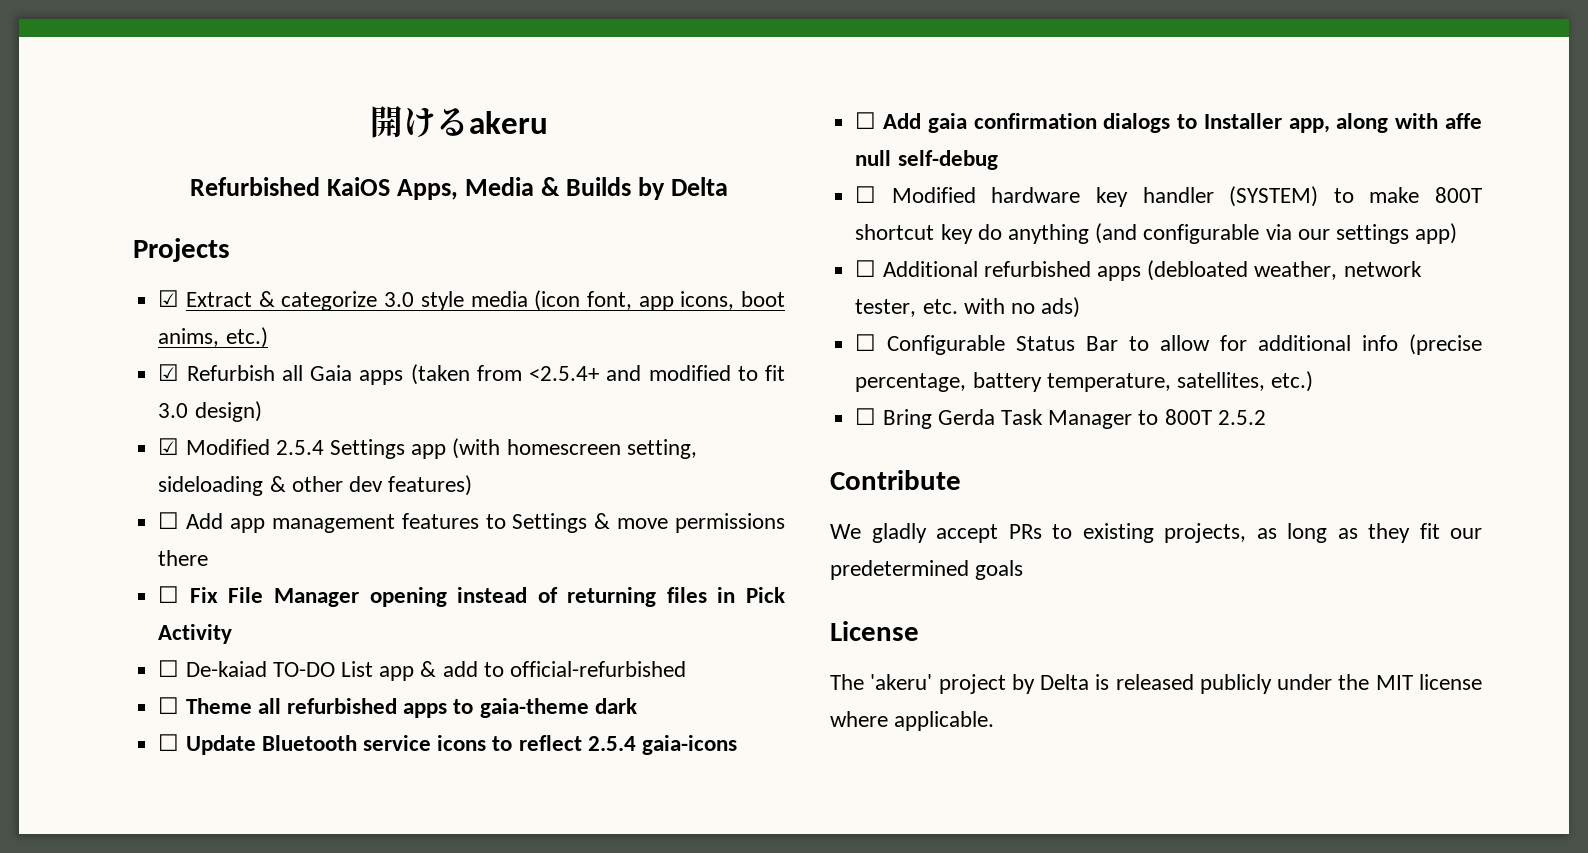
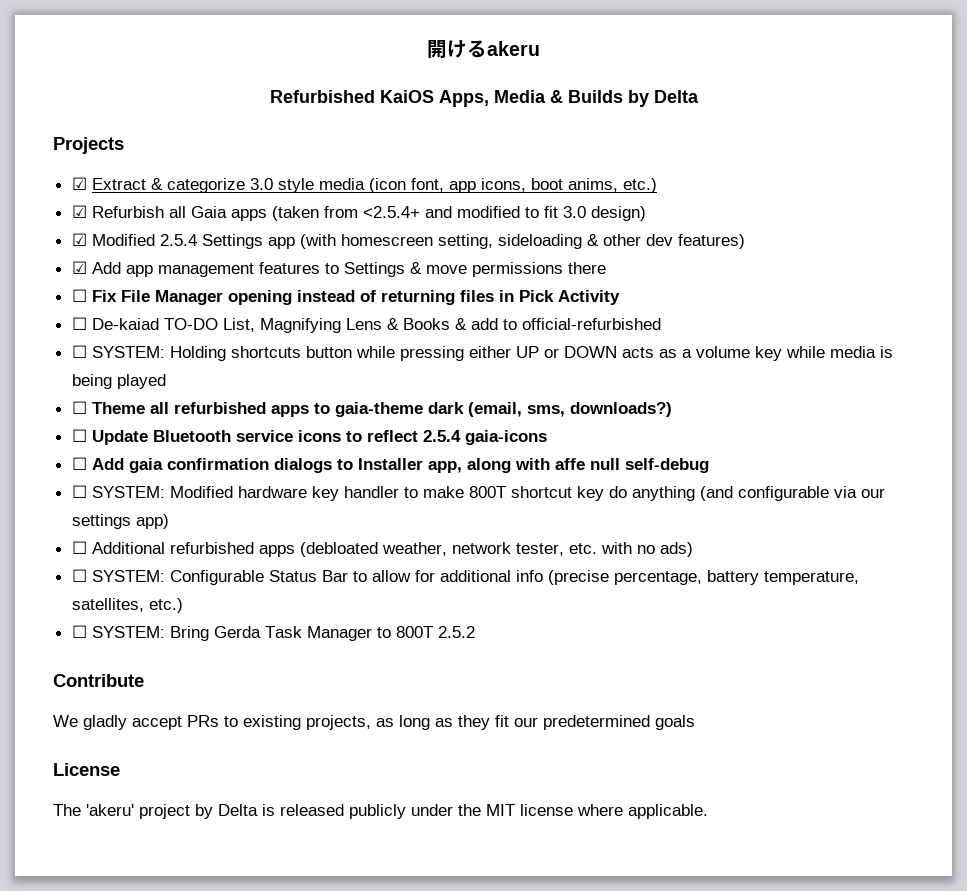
- ☐ Add app management features to Settings & move permissions there
+ ☑ Add app management features to Settings & move permissions there
- ☐ De-kaiad TO-DO List app & add to official-refurbished
+ ☐ De-kaiad TO-DO List, Magnifying Lens & Books & add to official-refurbished
+ ☐ SYSTEM: Holding shortcuts button while pressing either UP or DOWN acts as a volume key while media is being played
- ☐ Theme all refurbished apps to gaia-theme dark
+ ☐ Theme all refurbished apps to gaia-theme dark (email, sms, downloads?)
- ☐ Modified hardware key handler (SYSTEM) to make 800T shortcut key do anything (and configurable via our settings app)
+ ☐ SYSTEM: Modified hardware key handler to make 800T shortcut key do anything (and configurable via our settings app)
- ☐ Configurable Status Bar to allow for additional info (precise percentage, battery temperature, satellites, etc.)
+ ☐ SYSTEM: Configurable Status Bar to allow for additional info (precise percentage, battery temperature, satellites, etc.)
- ☐ Bring Gerda Task Manager to 800T 2.5.2
+ ☐ SYSTEM: Bring Gerda Task Manager to 800T 2.5.2

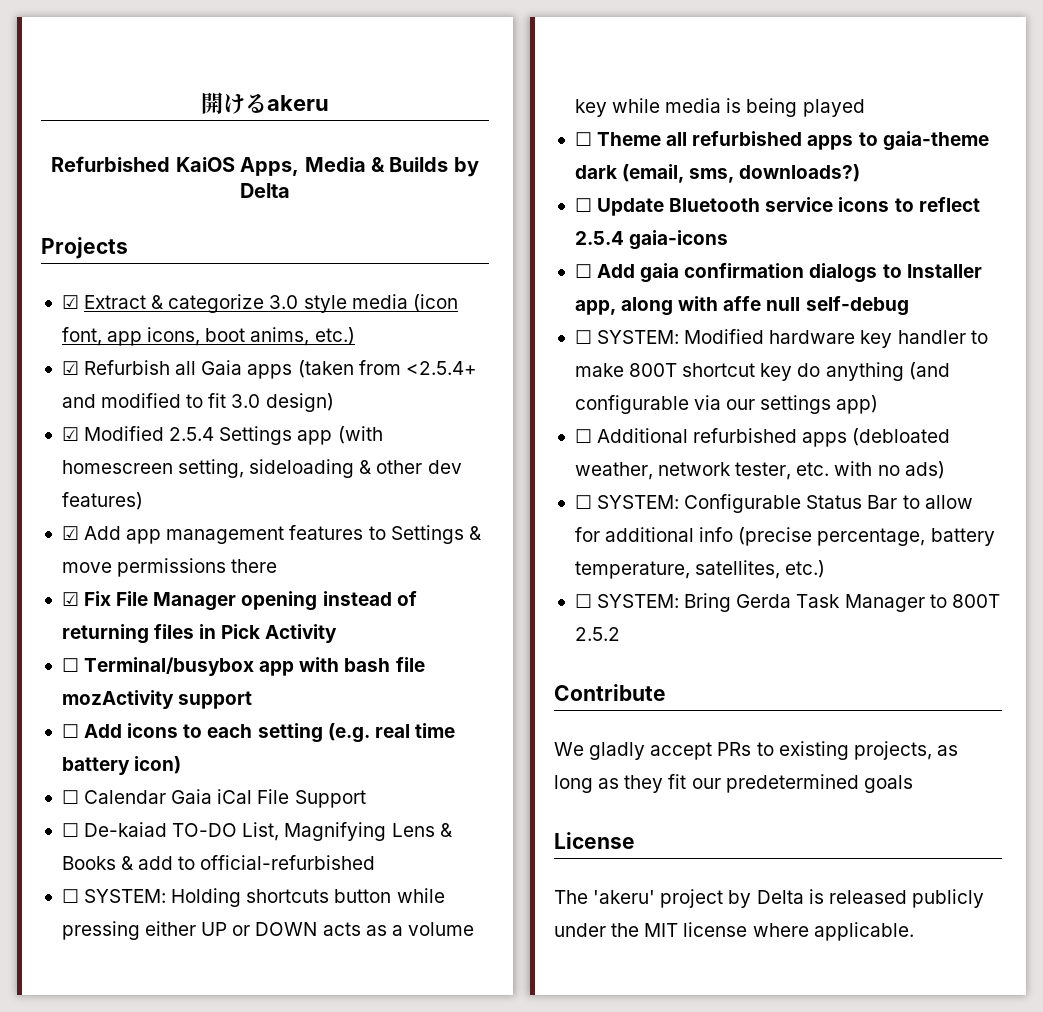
- ☐ Fix File Manager opening instead of returning files in Pick Activity
+ ☑ Fix File Manager opening instead of returning files in Pick Activity
+ ☐ Terminal/busybox app with bash file mozActivity support
+ ☐ Add icons to each setting (e.g. real time battery icon)
+ ☐ Calendar Gaia iCal File Support

